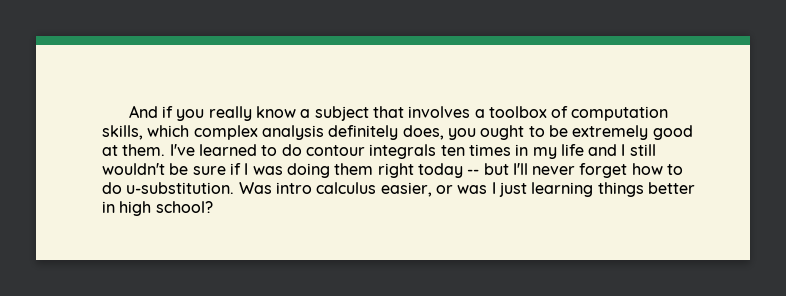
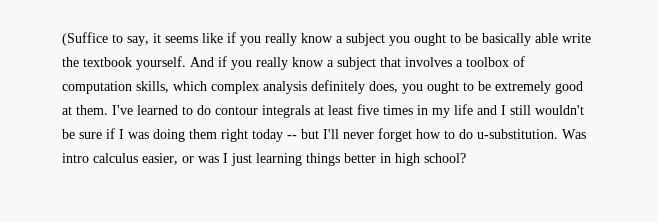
+ (Suffice to say, it seems like if you really know a subject you ought to be basically able write the textbook yourself.
- I've learned to do contour integrals ten times in my life and I still wouldn't be sure if I was doing them right today -- but I'll never forget how to do u-substitution.
+ I've learned to do contour integrals at least five times in my life and I still wouldn't be sure if I was doing them right today -- but I'll never forget how to do u-substitution.

